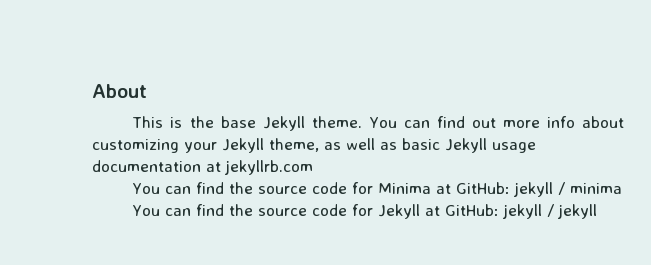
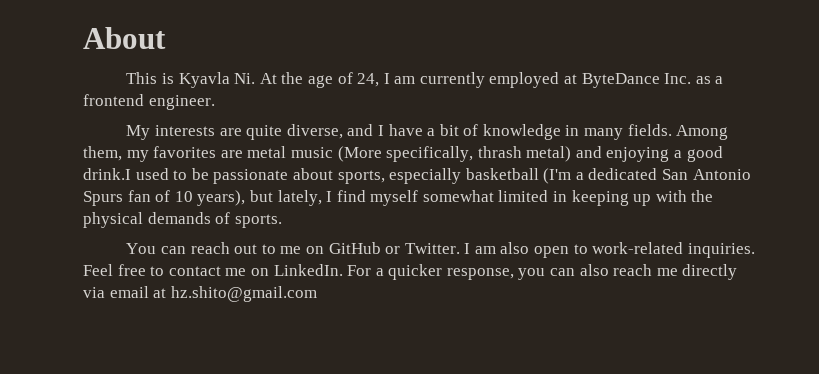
- This is the base Jekyll theme. You can find out more info about customizing your Jekyll theme, as well as basic Jekyll usage documentation at jekyllrb.com
- You can find the source code for Minima at GitHub: jekyll / minima
- You can find the source code for Jekyll at GitHub: jekyll / jekyll
+ This is Kyavla Ni. At the age of 24, I am currently employed at ByteDance Inc. as a frontend engineer.
+ My interests are quite diverse, and I have a bit of knowledge in many fields. Among them, my favorites are metal music (More specifically, thrash metal) and enjoying a good drink.I used to be passionate about sports, especially basketball (I'm a dedicated San Antonio Spurs fan of 10 years), but lately, I find myself somewhat limited in keeping up with the physical demands of sports.
+ You can reach out to me on GitHub or Twitter. I am also open to work-related inquiries. Feel free to contact me on LinkedIn. For a quicker response, you can also reach me directly via email at hz.shito@gmail.com

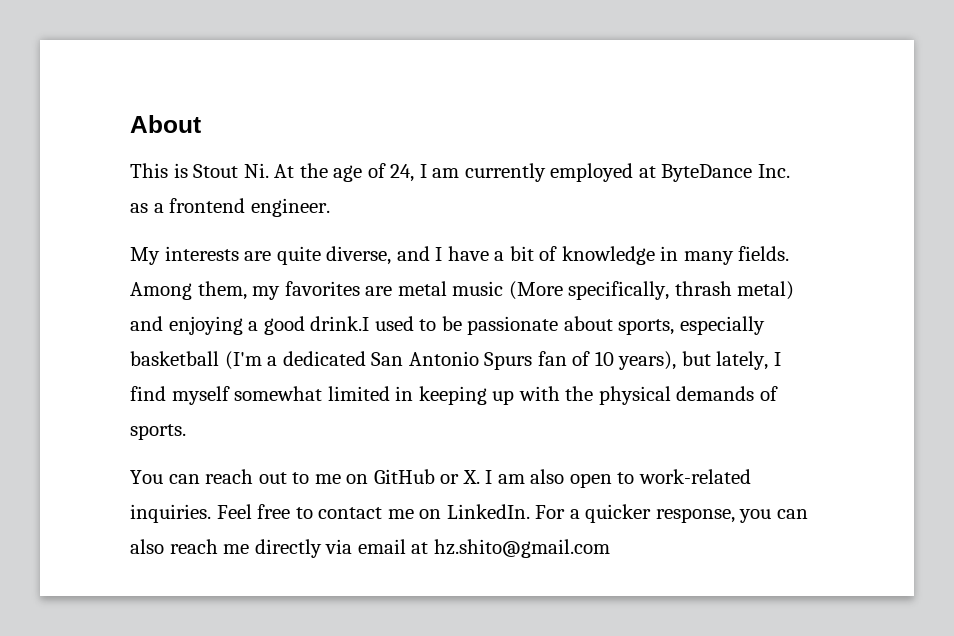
- This is Kyavla Ni. At the age of 24, I am currently employed at ByteDance Inc. as a frontend engineer.
+ This is Stout Ni. At the age of 24, I am currently employed at ByteDance Inc. as a frontend engineer.
- You can reach out to me on GitHub or Twitter. I am also open to work-related inquiries.
+ You can reach out to me on GitHub or X. I am also open to work-related inquiries.

